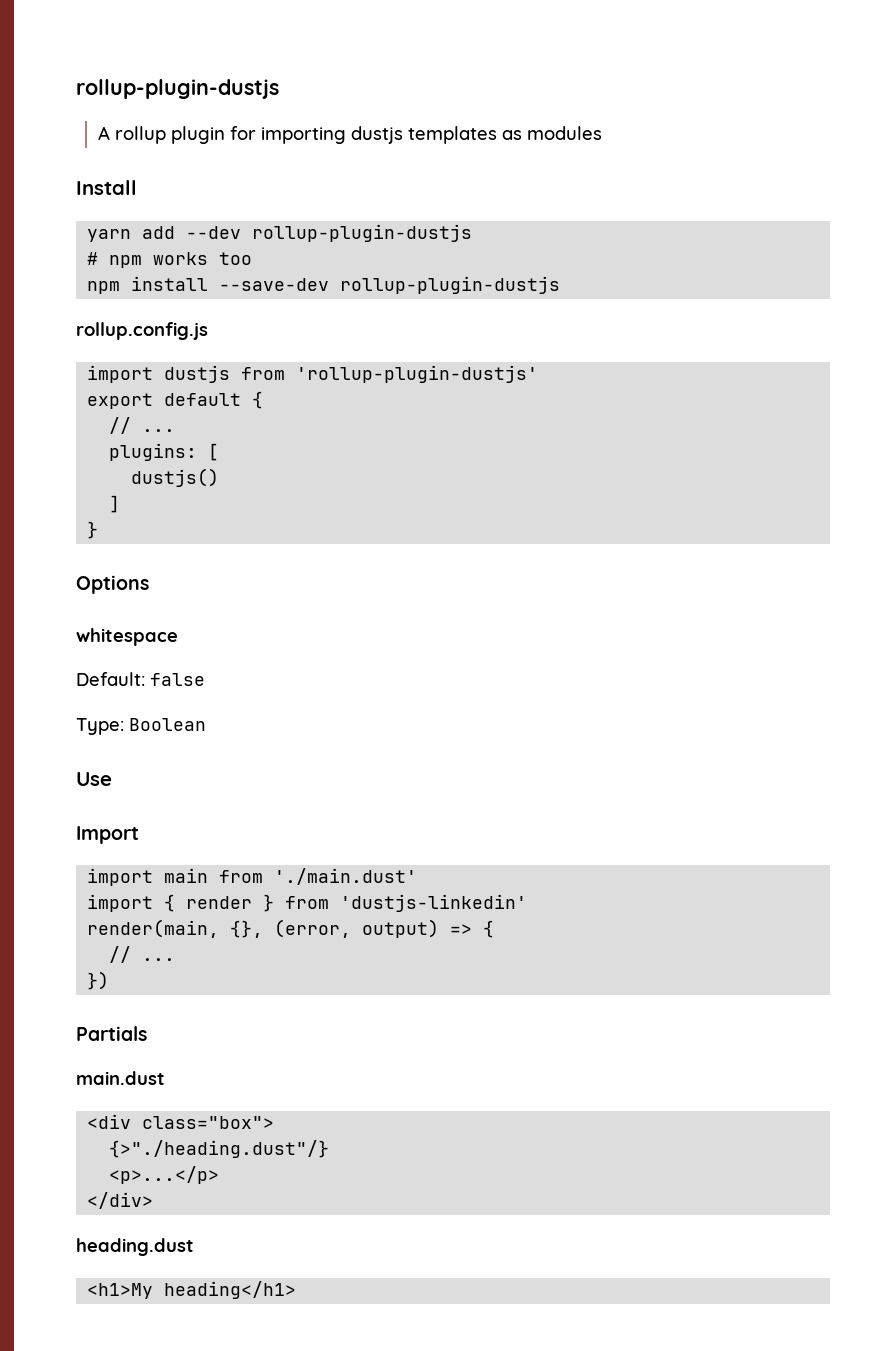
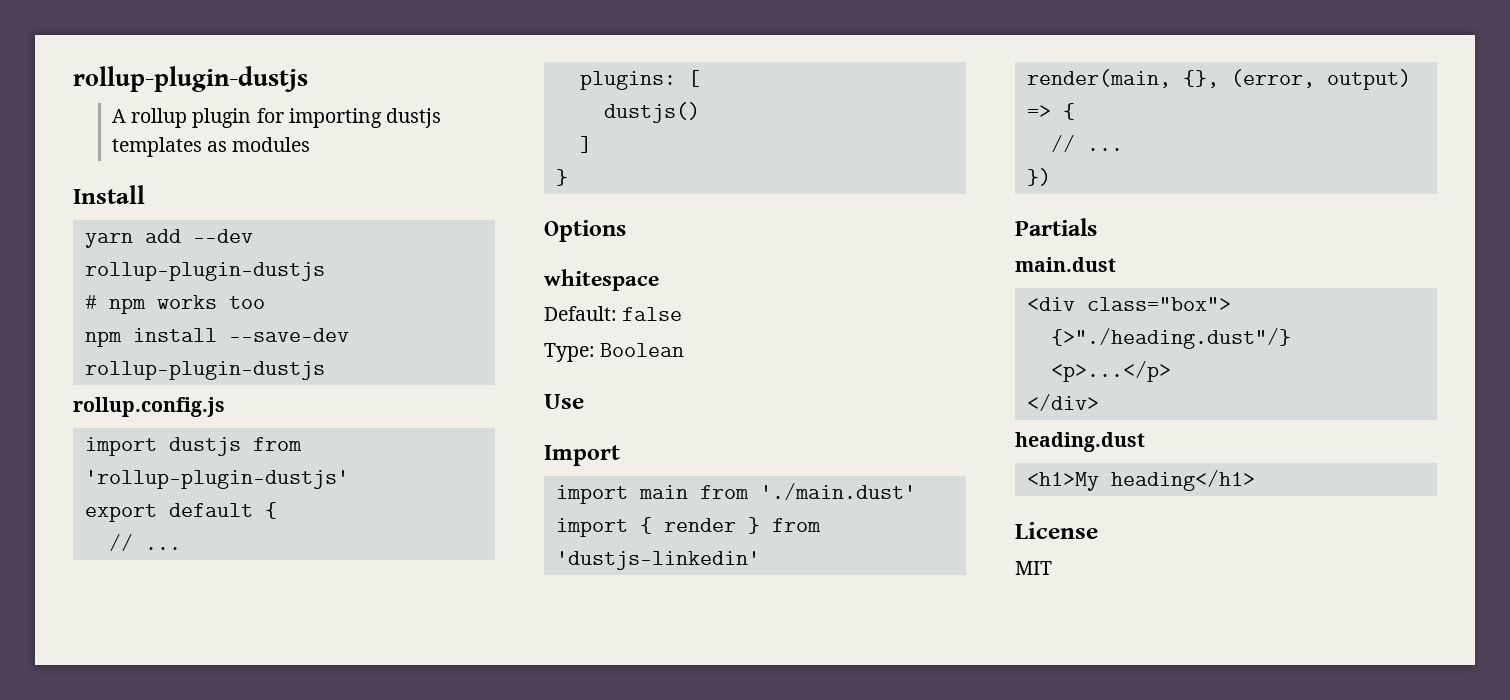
+ License
+ MIT

